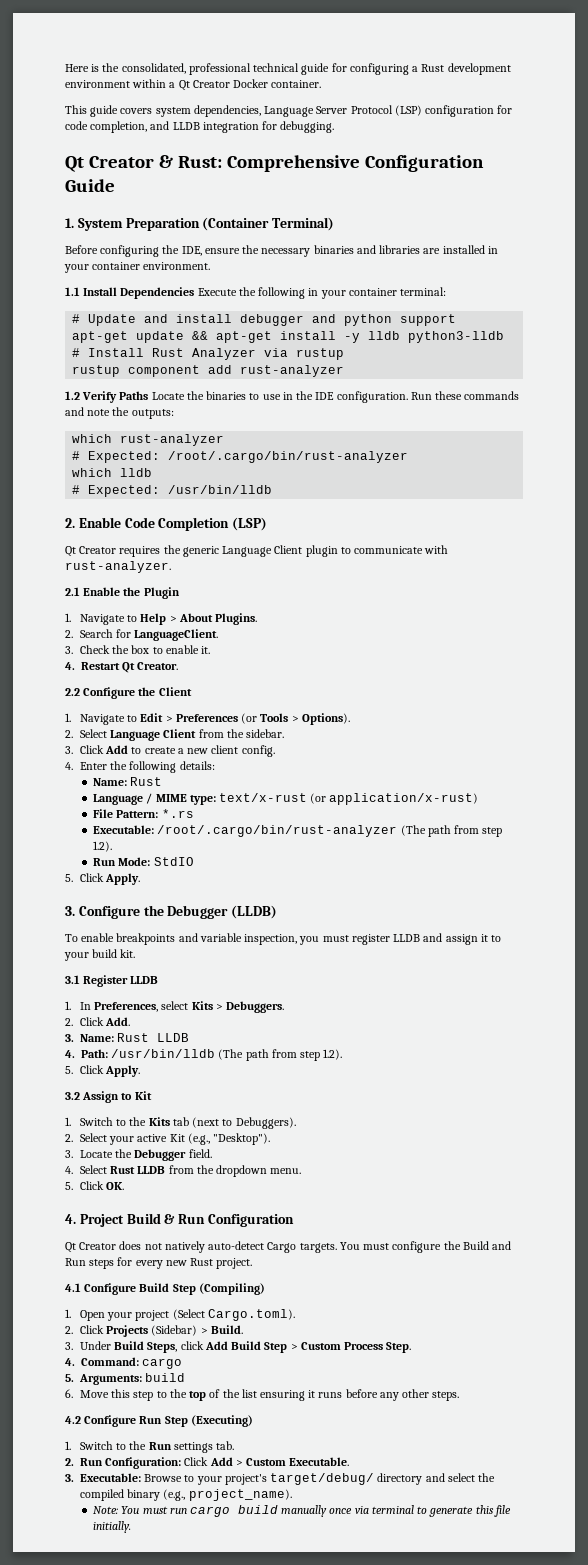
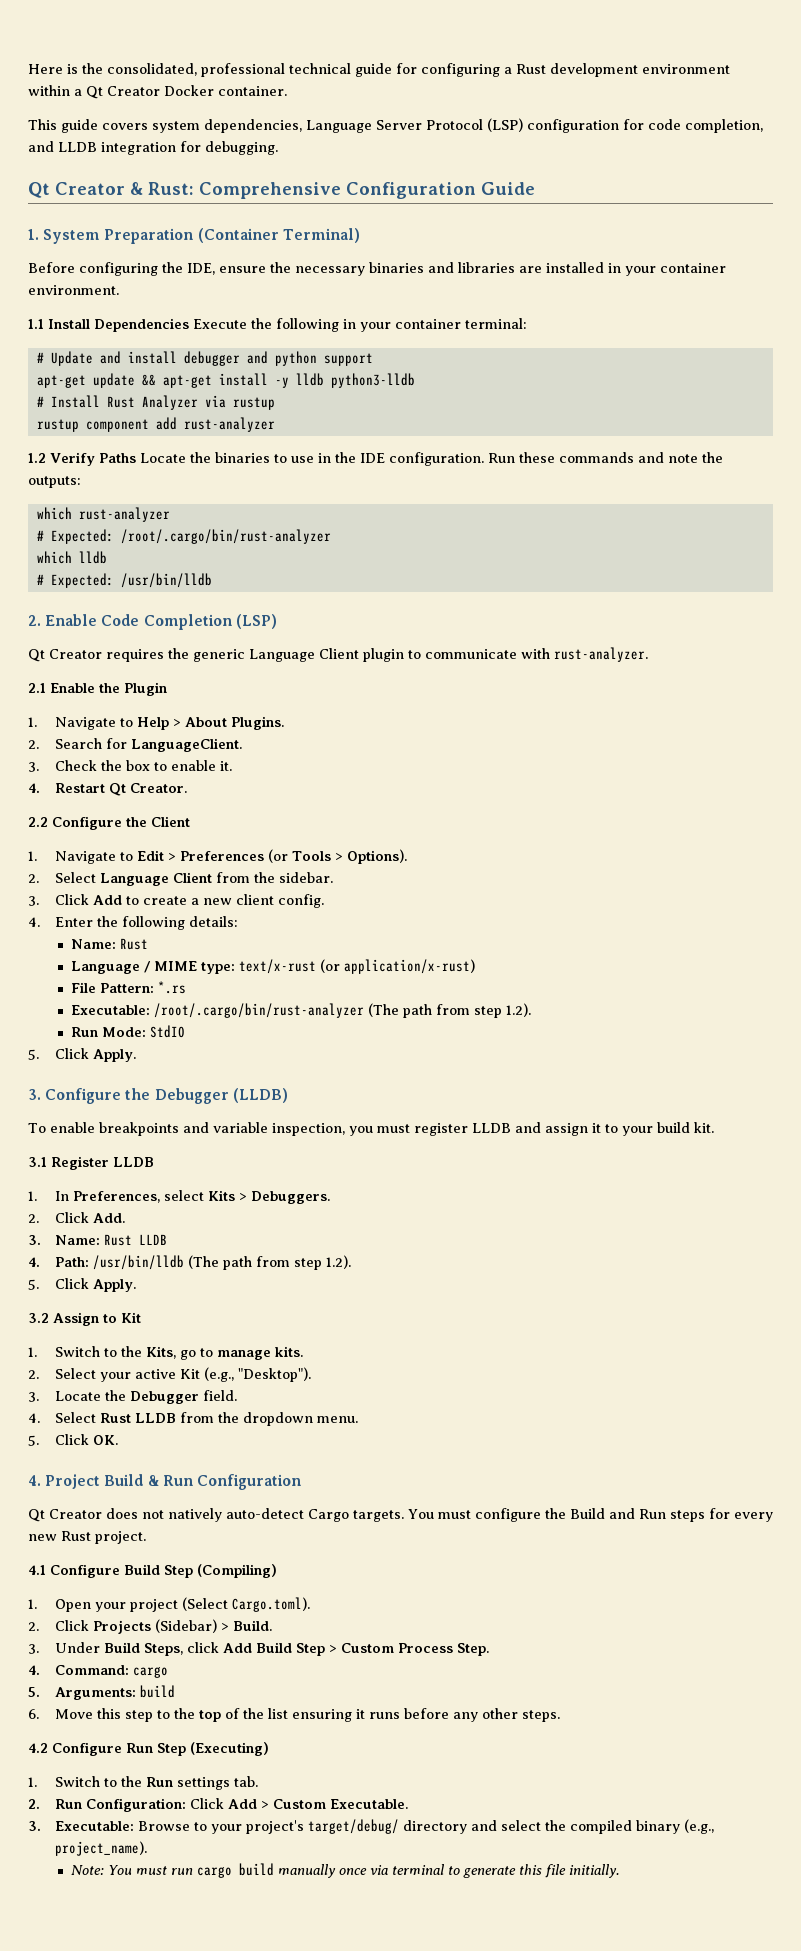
- 1. Switch to the Kits tab (next to Debuggers).
+ 1. Switch to the Kits, go to manage kits.

